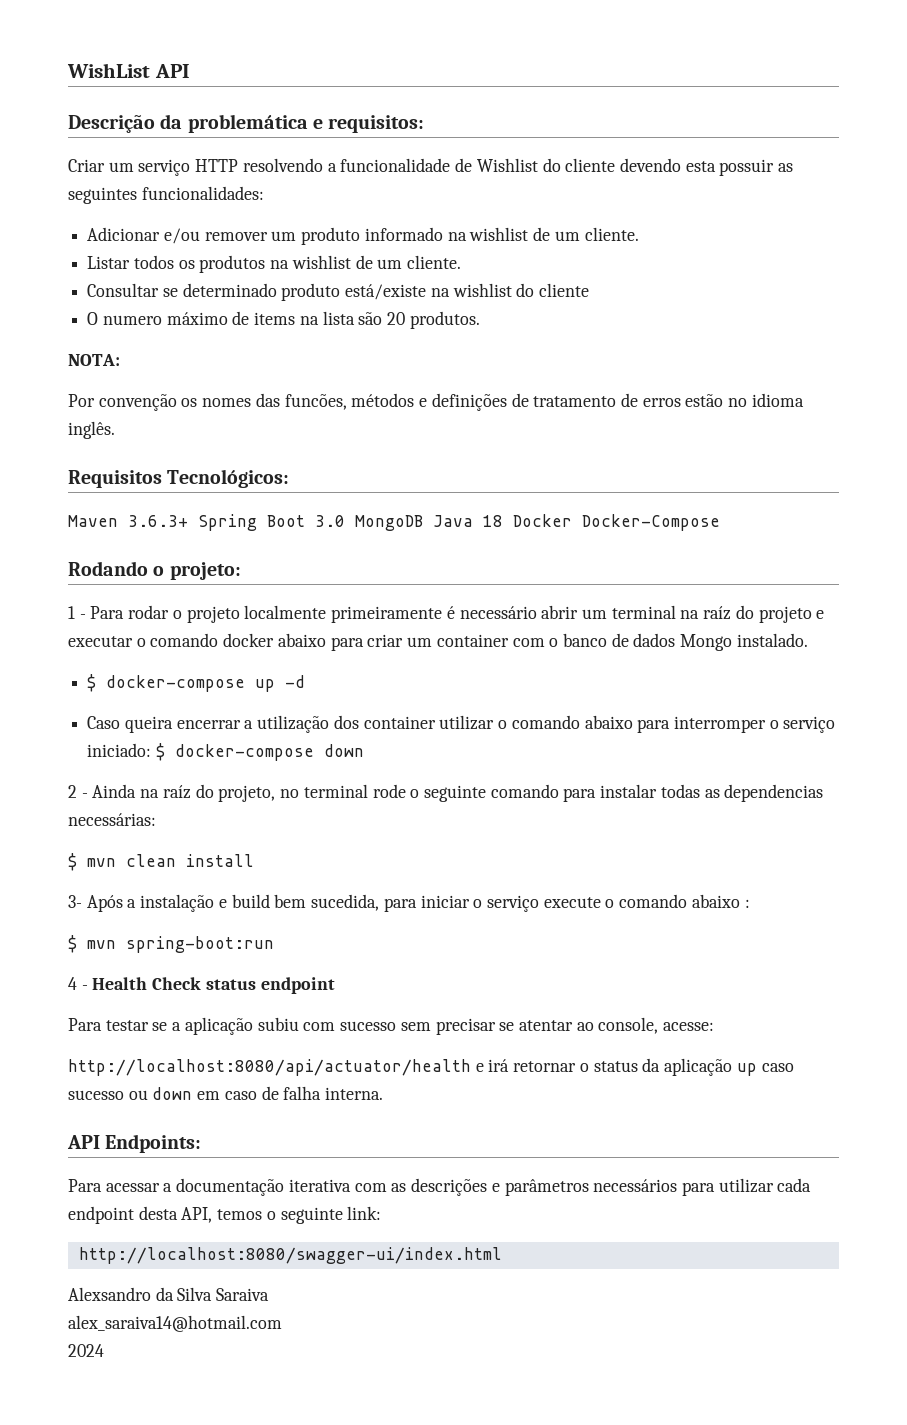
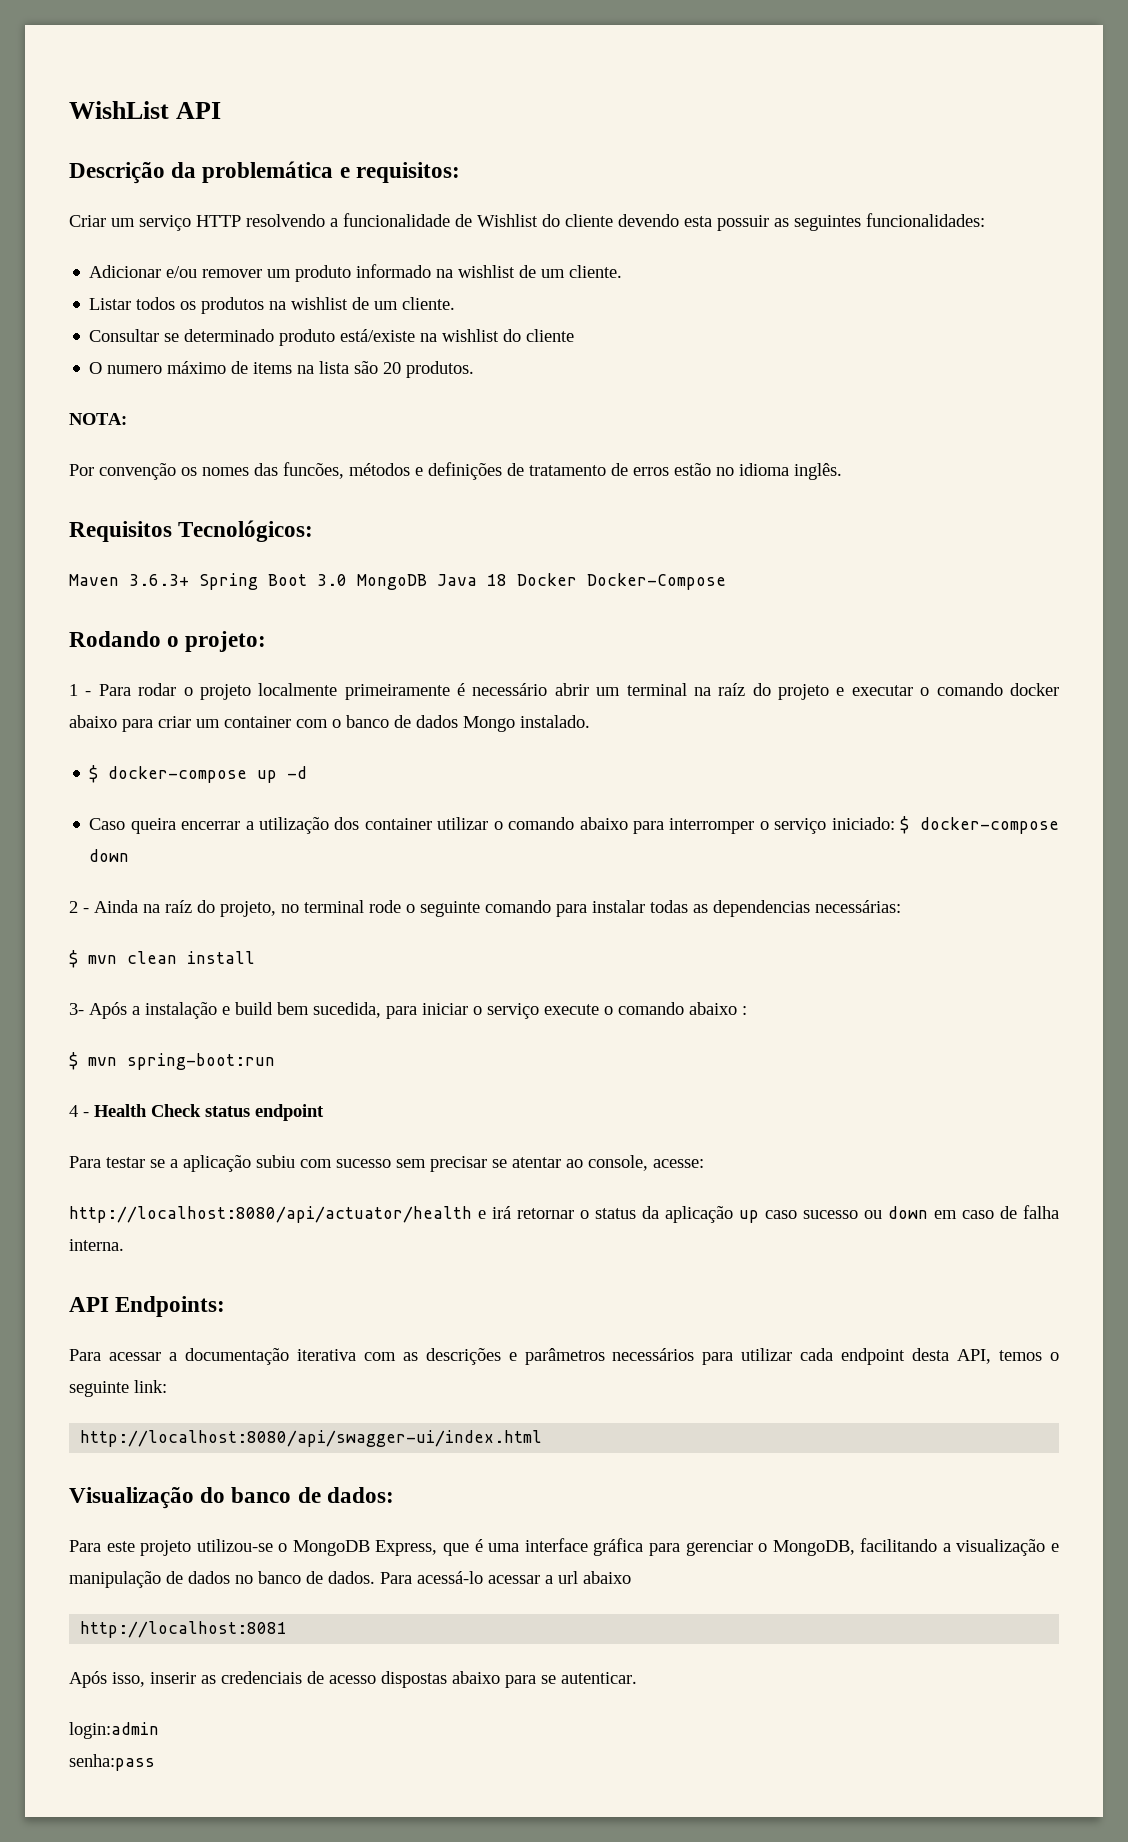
- http://localhost:8080/swagger-ui/index.html
- Alexsandro da Silva Saraiva
- alex_saraiva14@hotmail.com
- 2024
+ http://localhost:8080/api/swagger-ui/index.html
+ Visualização do banco de dados:
+ Para este projeto utilizou-se o MongoDB Express, que é uma interface gráfica para gerenciar o MongoDB, facilitando a visualização e manipulação de dados no banco de dados. Para acessá-lo acessar a url abaixo
+ http://localhost:8081
+ Após isso, inserir as credenciais de acesso dispostas abaixo para se autenticar.
+ login:admin
+ senha:pass

